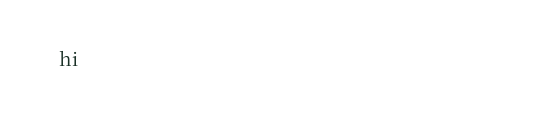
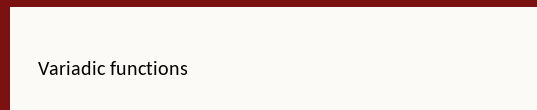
- hi
+ Variadic functions

